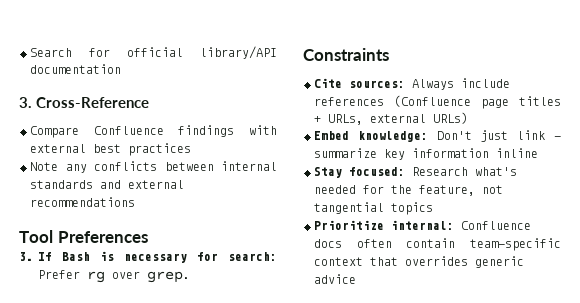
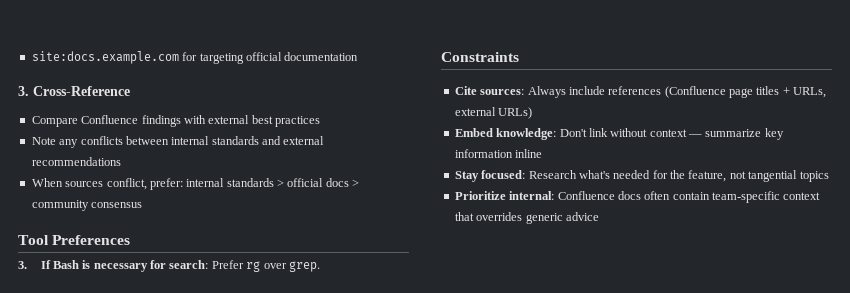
- Search for official library/API documentation
+ site:docs.example.com for targeting official documentation
+ When sources conflict, prefer: internal standards > official docs > community consensus
- Embed knowledge: Don't just link - summarize key information inline
+ Embed knowledge: Don't link without context — summarize key information inline

